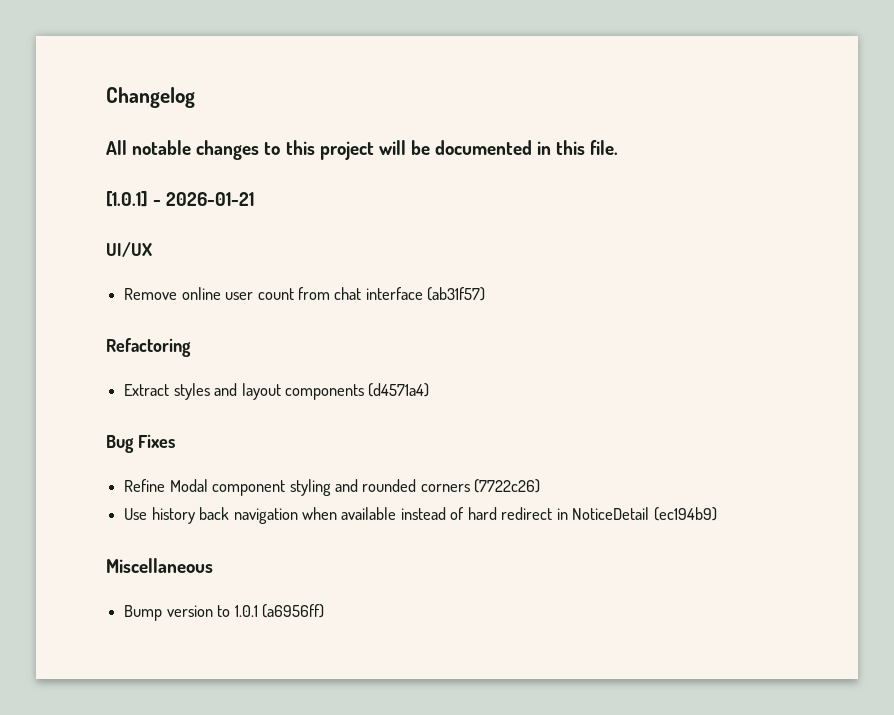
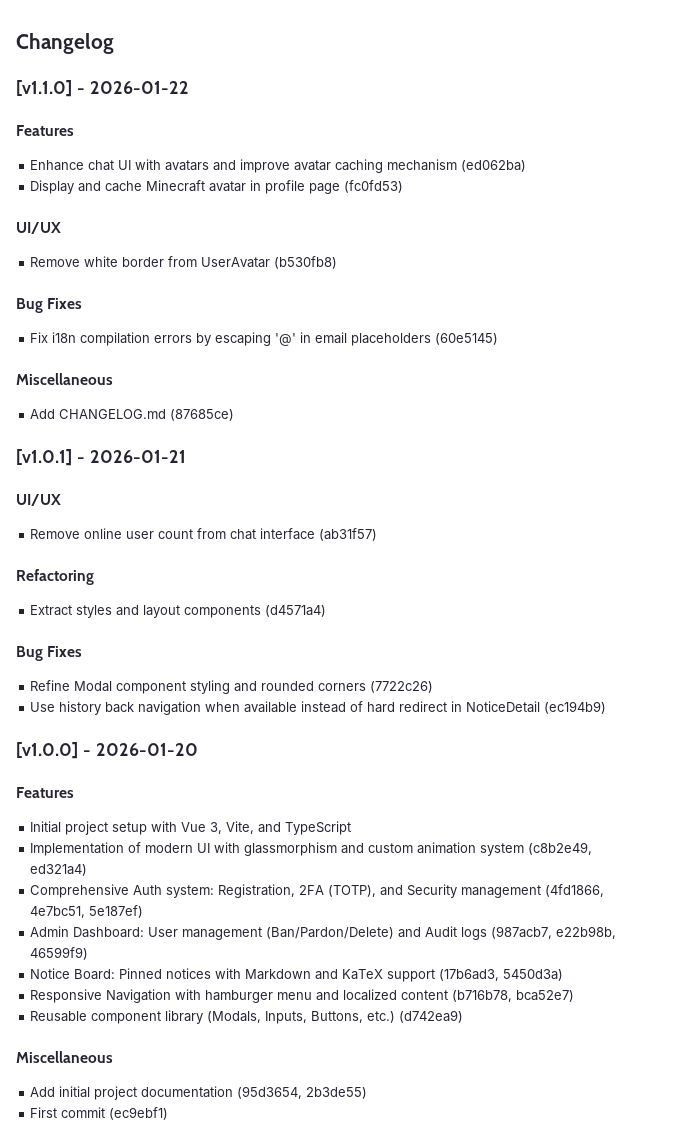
- All notable changes to this project will be documented in this file.
- [1.0.1] - 2026-01-21
+ [v1.1.0] - 2026-01-22
+ Features
+ Enhance chat UI with avatars and improve avatar caching mechanism (ed062ba)
+ Display and cache Minecraft avatar in profile page (fc0fd53)
+ UI/UX
+ Remove white border from UserAvatar (b530fb8)
+ Bug Fixes
+ Fix i18n compilation errors by escaping '@' in email placeholders (60e5145)
+ Miscellaneous
+ Add CHANGELOG.md (87685ce)
+ [v1.0.1] - 2026-01-21
+ [v1.0.0] - 2026-01-20
+ Features
+ Initial project setup with Vue 3, Vite, and TypeScript
+ Implementation of modern UI with glassmorphism and custom animation system (c8b2e49, ed321a4)
+ Comprehensive Auth system: Registration, 2FA (TOTP), and Security management (4fd1866, 4e7bc51, 5e187ef)
+ Admin Dashboard: User management (Ban/Pardon/Delete) and Audit logs (987acb7, e22b98b, 46599f9)
+ Notice Board: Pinned notices with Markdown and KaTeX support (17b6ad3, 5450d3a)
+ Responsive Navigation with hamburger menu and localized content (b716b78, bca52e7)
+ Reusable component library (Modals, Inputs, Buttons, etc.) (d742ea9)
  Miscellaneous
- Bump version to 1.0.1 (a6956ff)
+ Add initial project documentation (95d3654, 2b3de55)
+ First commit (ec9ebf1)

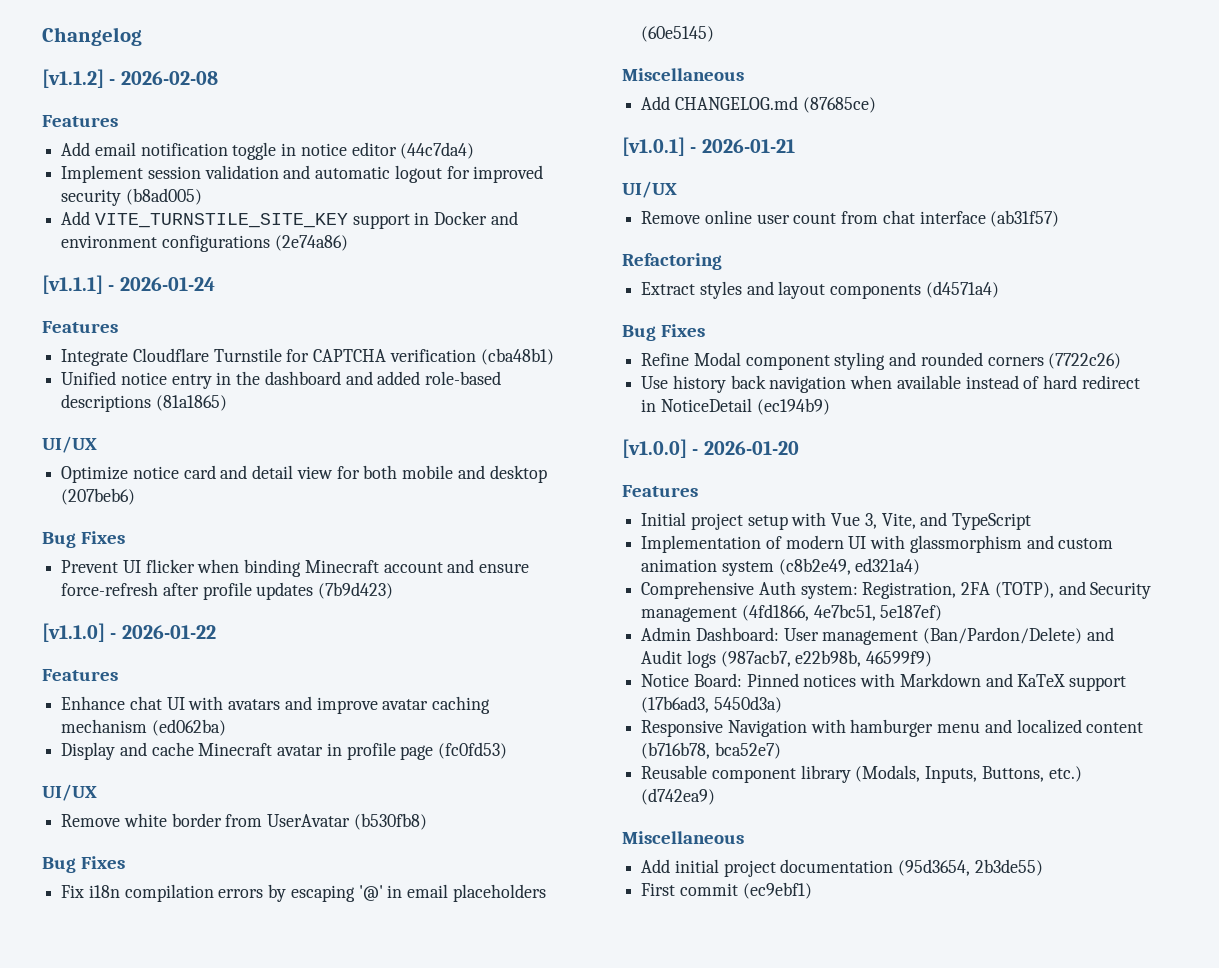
+ [v1.1.2] - 2026-02-08
+ Features
+ Add email notification toggle in notice editor (44c7da4)
+ Implement session validation and automatic logout for improved security (b8ad005)
+ Add VITE_TURNSTILE_SITE_KEY support in Docker and environment configurations (2e74a86)
+ [v1.1.1] - 2026-01-24
+ Features
+ Integrate Cloudflare Turnstile for CAPTCHA verification (cba48b1)
+ Unified notice entry in the dashboard and added role-based descriptions (81a1865)
+ UI/UX
+ Optimize notice card and detail view for both mobile and desktop (207beb6)
+ Bug Fixes
+ Prevent UI flicker when binding Minecraft account and ensure force-refresh after profile updates (7b9d423)

